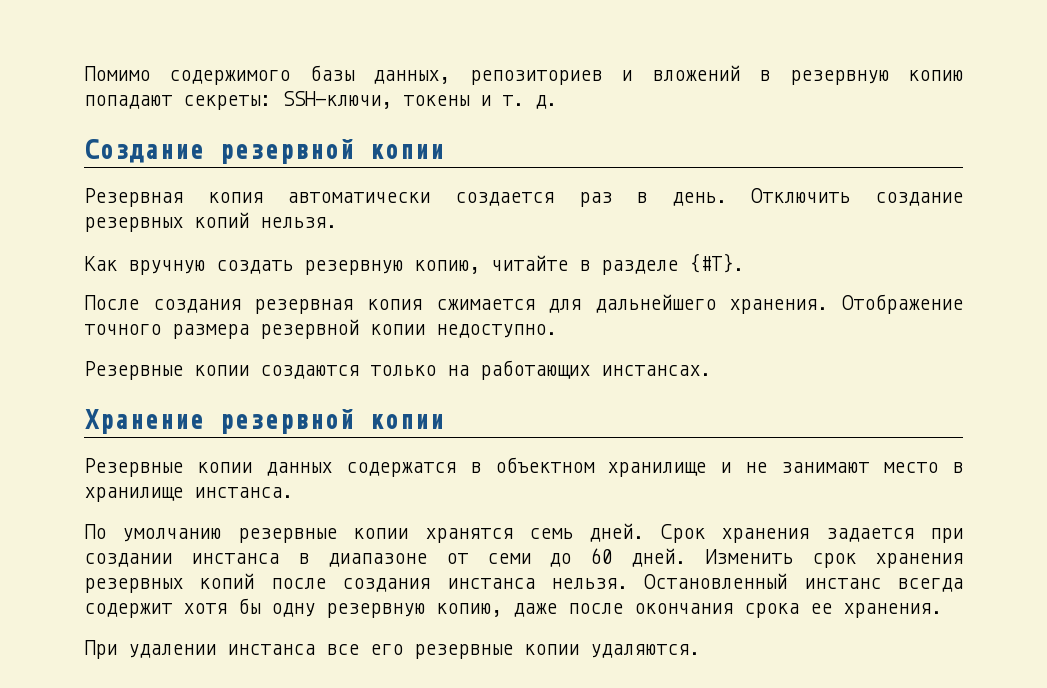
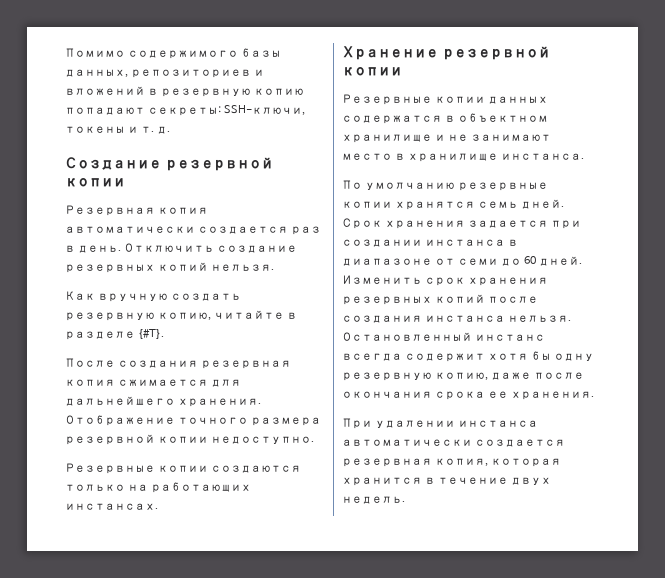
- При удалении инстанса все его резервные копии удаляются.
+ При удалении инстанса автоматически создается резервная копия, которая хранится в течение двух недель.

